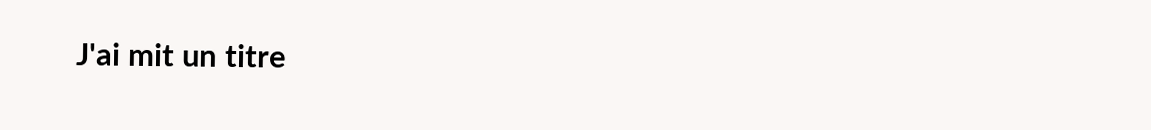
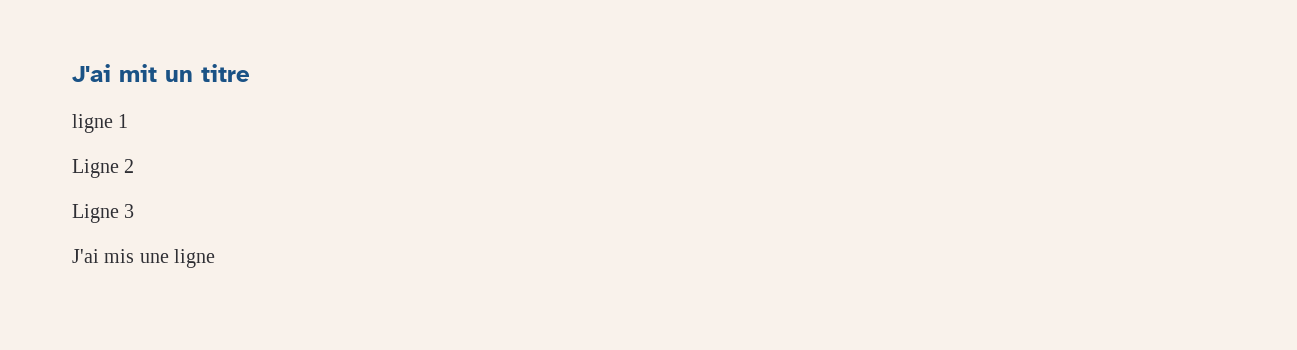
+ ligne 1
+ Ligne 2
+ Ligne 3
+ J'ai mis une ligne

